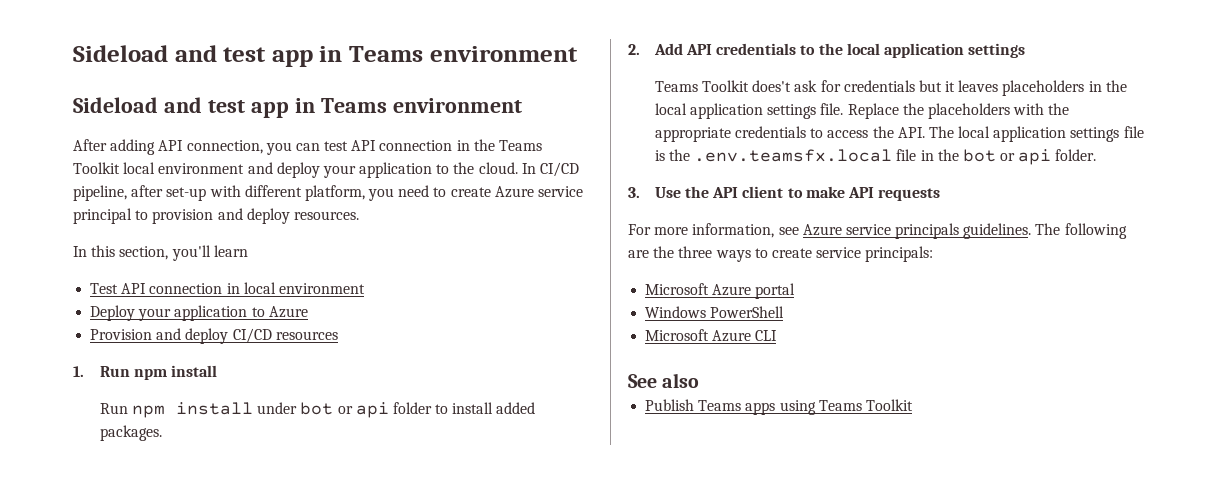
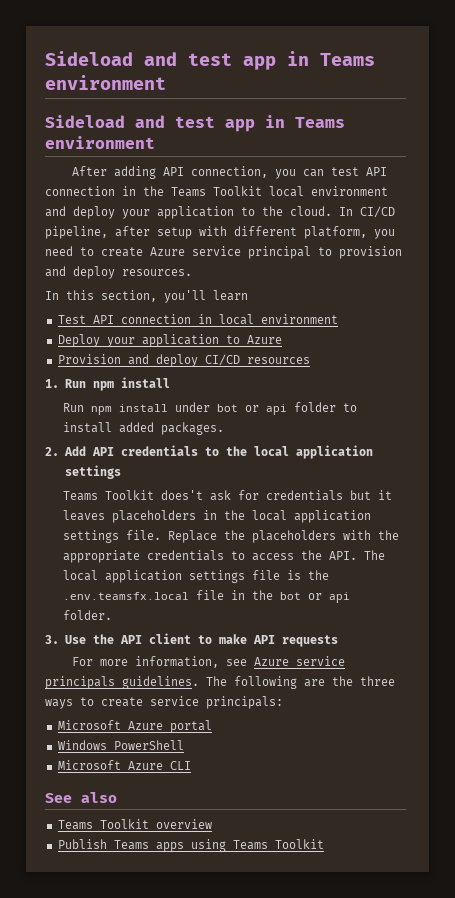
- In CI/CD pipeline, after set-up with different platform, you need to create Azure service principal to provision and deploy resources.
+ In CI/CD pipeline, after setup with different platform, you need to create Azure service principal to provision and deploy resources.
+ Teams Toolkit overview

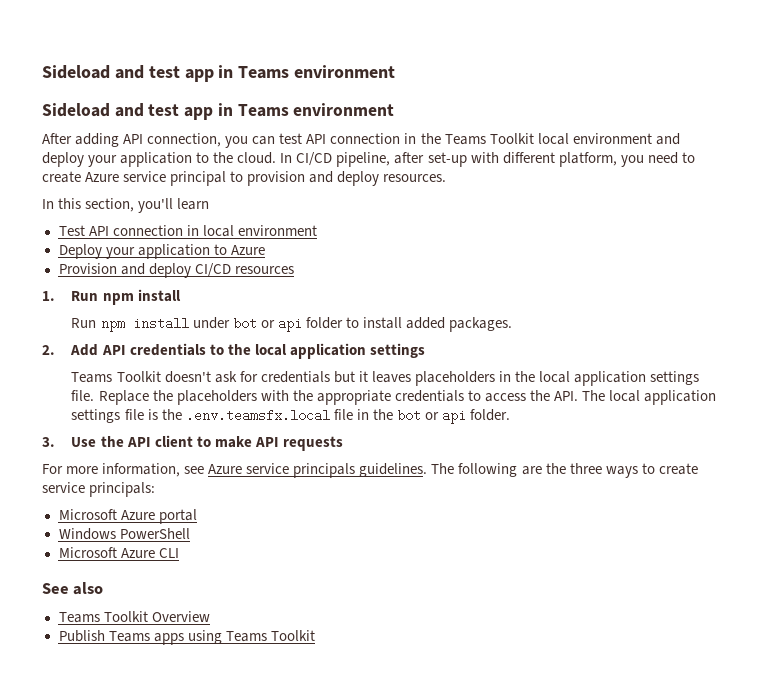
- In CI/CD pipeline, after setup with different platform, you need to create Azure service principal to provision and deploy resources.
+ In CI/CD pipeline, after set-up with different platform, you need to create Azure service principal to provision and deploy resources.
- Teams Toolkit does't ask for credentials but it leaves placeholders in the local application settings file.
+ Teams Toolkit doesn't ask for credentials but it leaves placeholders in the local application settings file.
- Teams Toolkit overview
+ Teams Toolkit Overview

